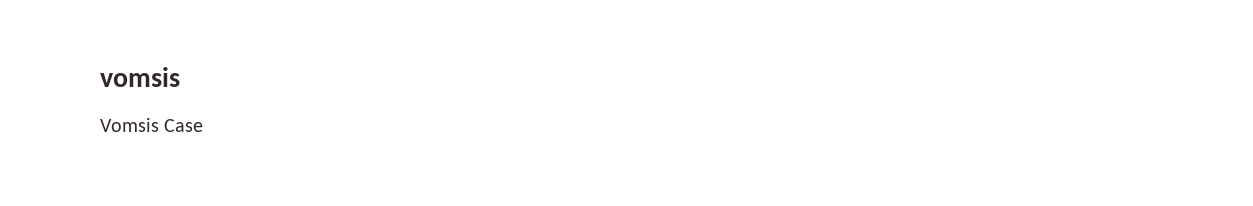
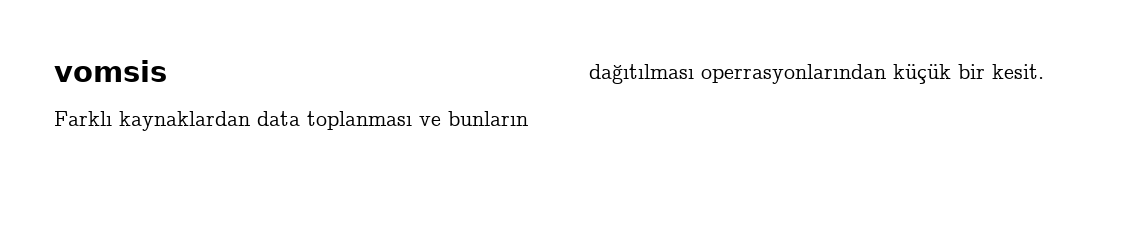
- Vomsis Case
+ Farklı kaynaklardan data toplanması ve bunların dağıtılması operrasyonlarından küçük bir kesit.

